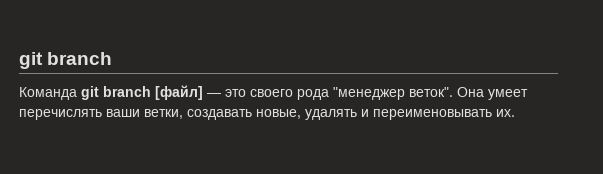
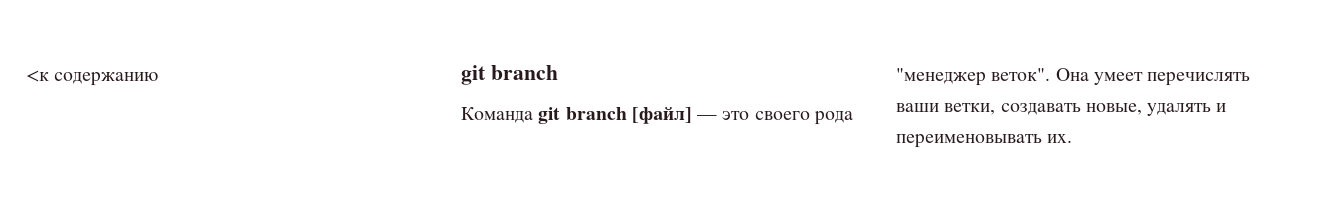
+ <к содержанию

